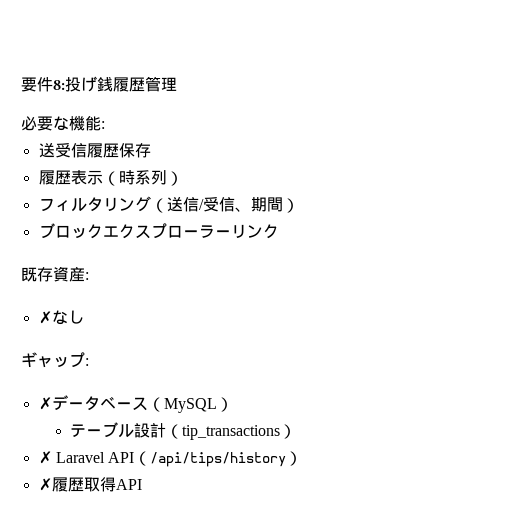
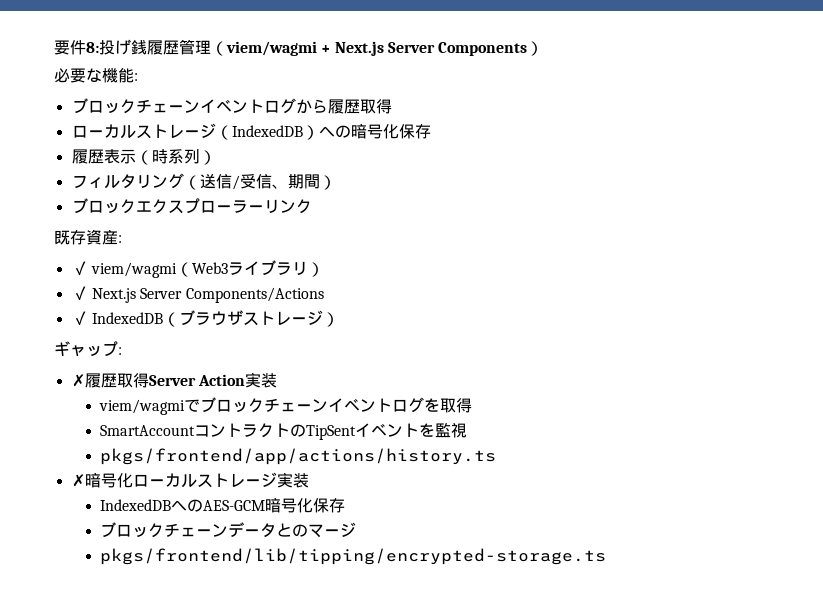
- 要件8:投げ銭履歴管理
+ 要件8:投げ銭履歴管理（viem/wagmi + Next.js Server Components）
  必要な機能:
- 送受信履歴保存
+ ブロックチェーンイベントログから履歴取得
+ ローカルストレージ（IndexedDB）への暗号化保存
- ✗なし
+ ✓ viem/wagmi（Web3ライブラリ）
+ ✓ Next.js Server Components/Actions
+ ✓ IndexedDB（ブラウザストレージ）
  ギャップ:
- ✗データベース（MySQL）
- テーブル設計（tip_transactions）
- ✗ Laravel API（/api/tips/history）
- ✗履歴取得API
+ ✗履歴取得Server Action実装
+ viem/wagmiでブロックチェーンイベントログを取得
+ SmartAccountコントラクトのTipSentイベントを監視
+ pkgs/frontend/app/actions/history.ts
+ ✗暗号化ローカルストレージ実装
+ IndexedDBへのAES-GCM暗号化保存
+ ブロックチェーンデータとのマージ
+ pkgs/frontend/lib/tipping/encrypted-storage.ts

